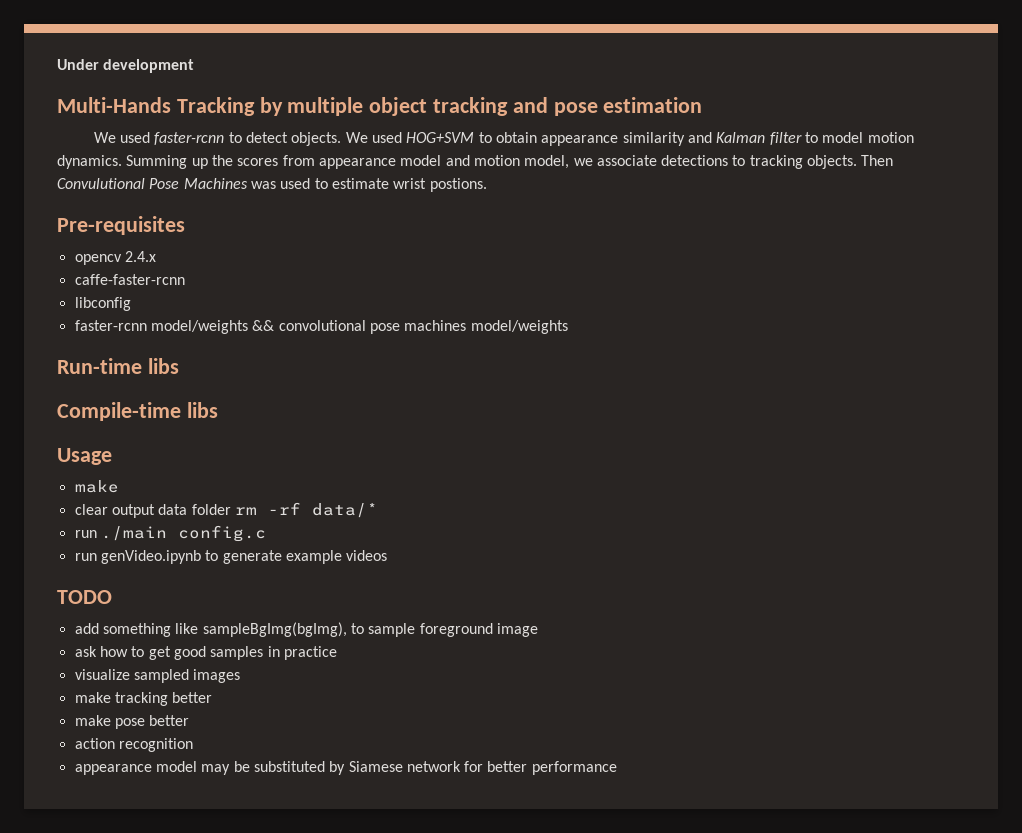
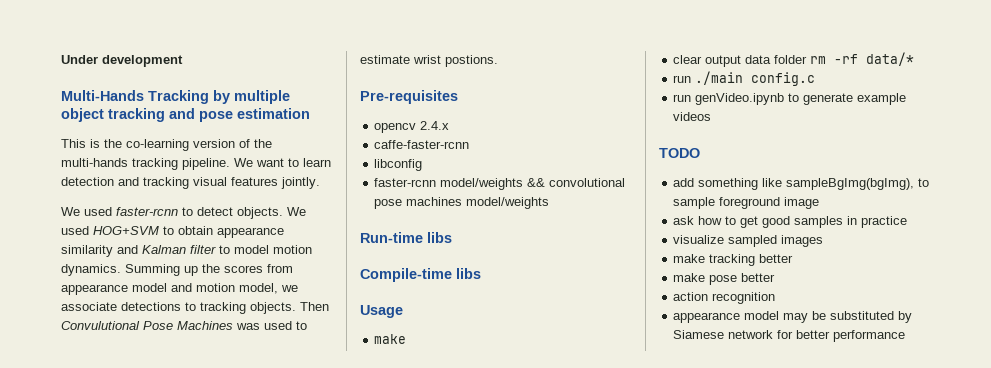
+ This is the co-learning version of the multi-hands tracking pipeline. We want to learn detection and tracking visual features jointly.

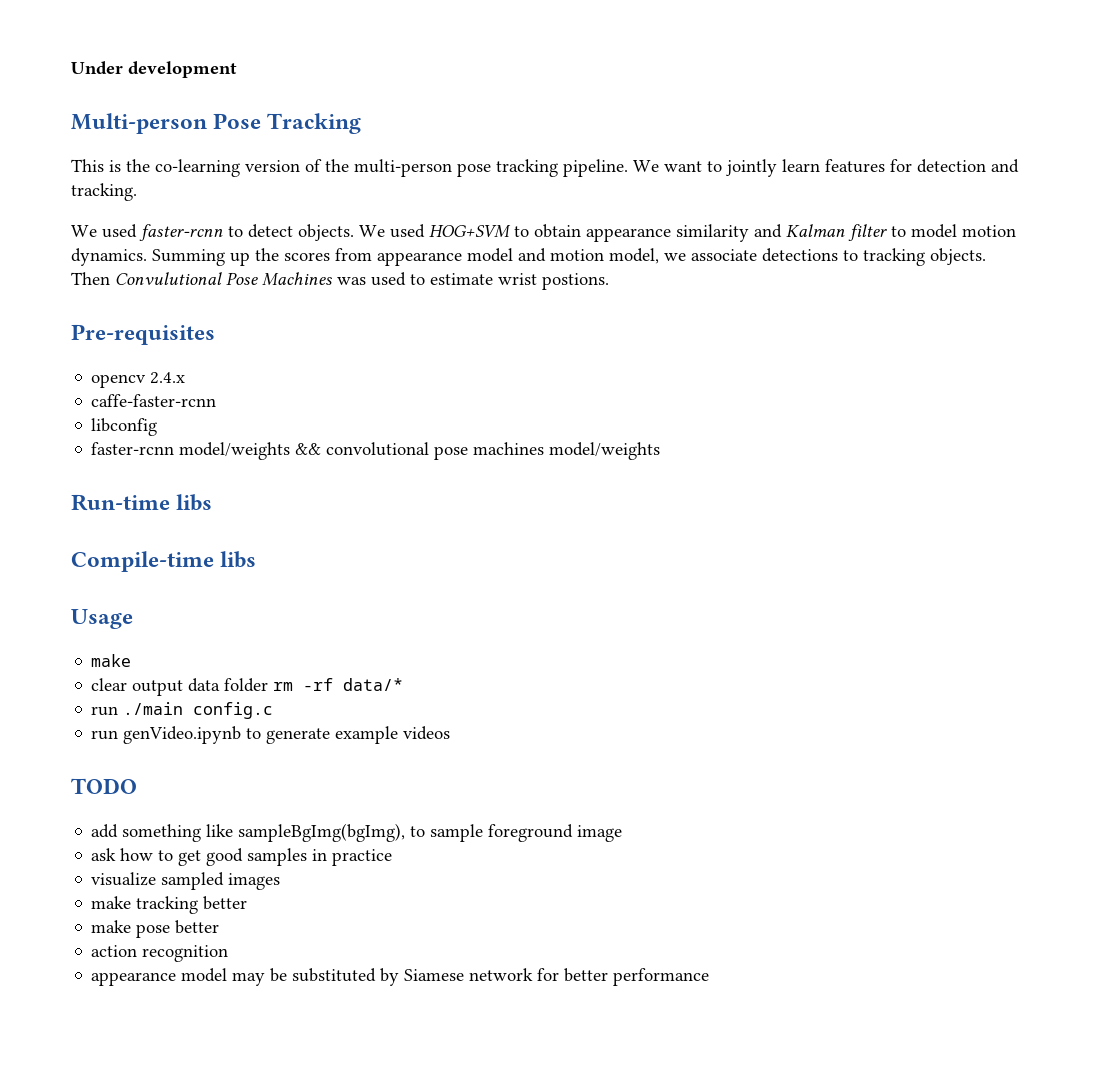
- Multi-Hands Tracking by multiple object tracking and pose estimation
+ Multi-person Pose Tracking
- This is the co-learning version of the multi-hands tracking pipeline.
+ This is the co-learning version of the multi-person pose tracking pipeline.
- We want to learn detection and tracking visual features jointly.
+ We want to jointly learn features for detection and tracking.

